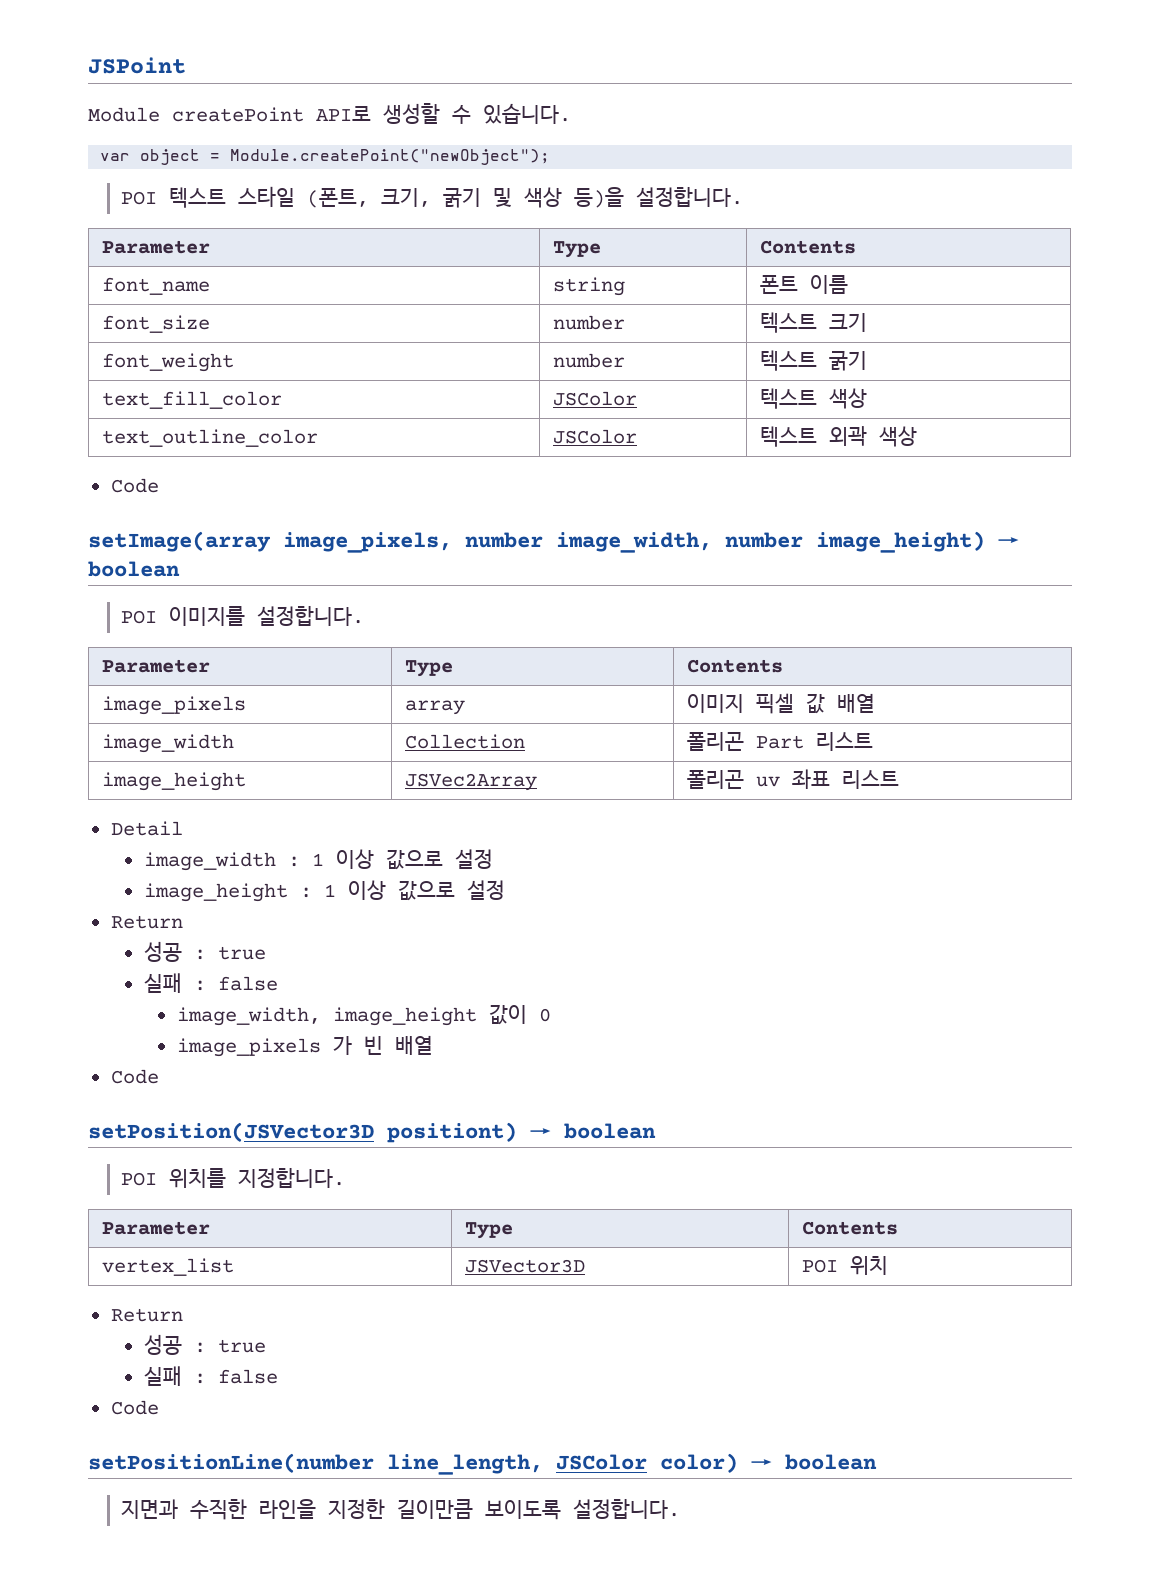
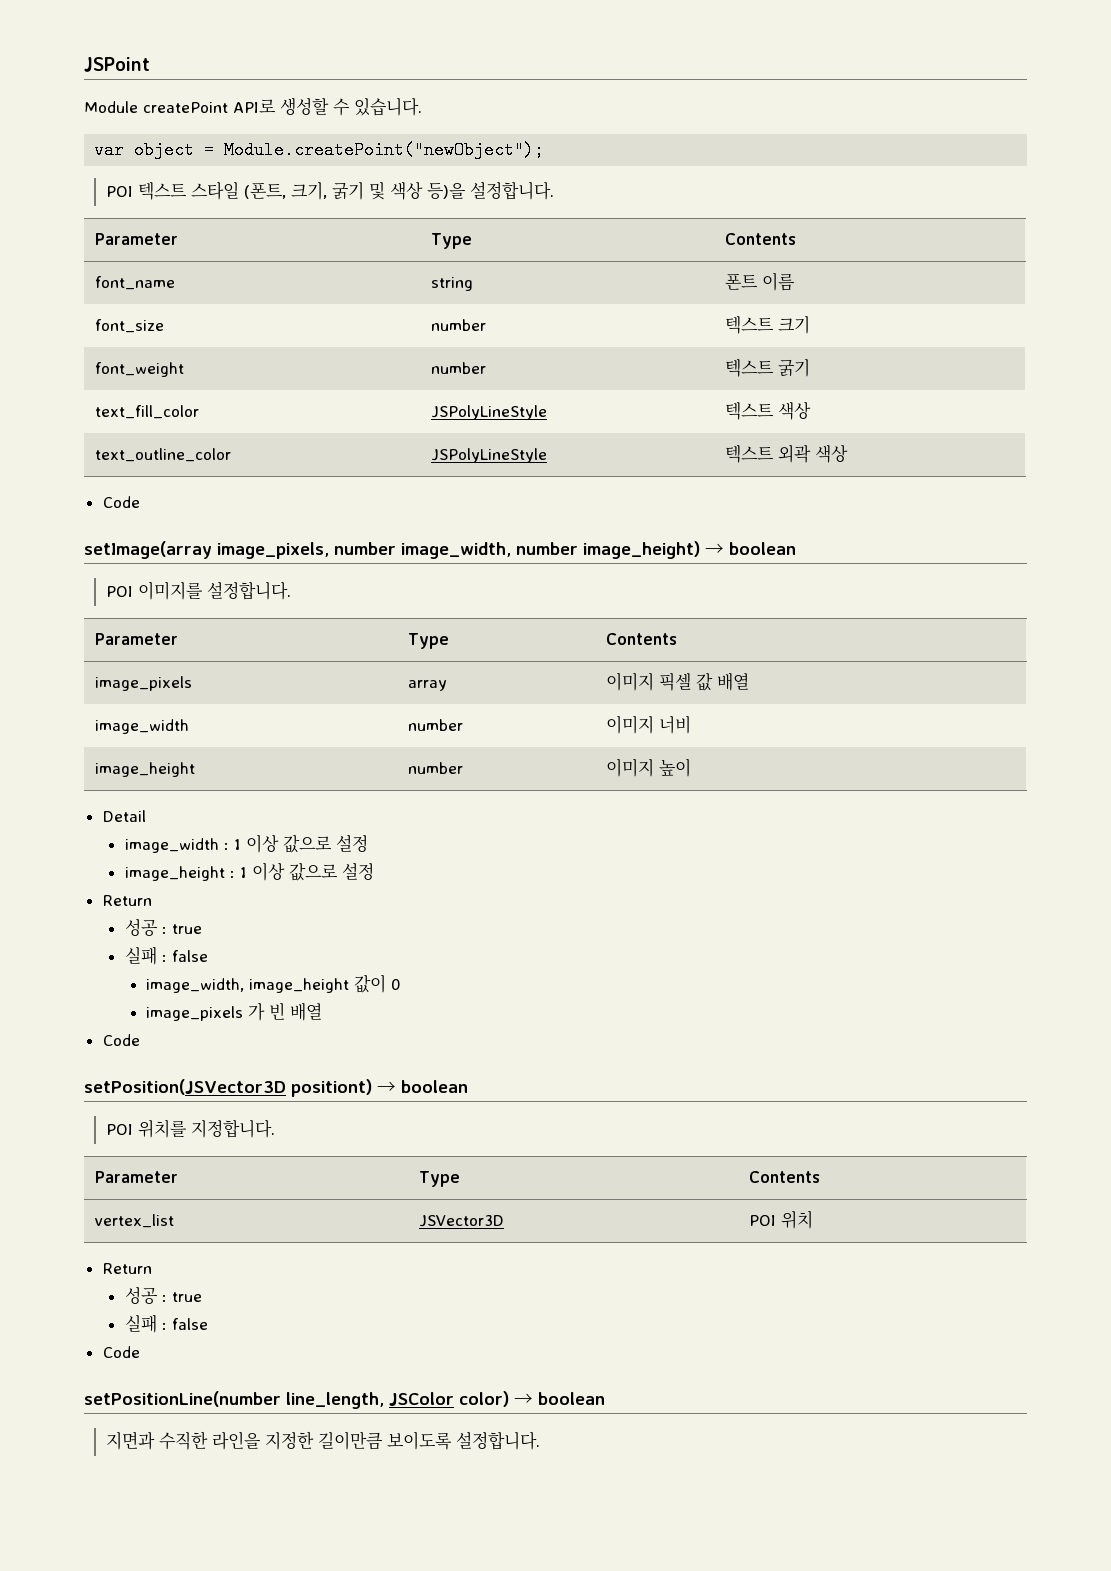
- text_fill_color | JSColor | 텍스트 색상
+ text_fill_color | JSPolyLineStyle | 텍스트 색상
- text_outline_color | JSColor | 텍스트 외곽 색상
+ text_outline_color | JSPolyLineStyle | 텍스트 외곽 색상
- image_width | Collection | 폴리곤 Part 리스트
- image_height | JSVec2Array | 폴리곤 uv 좌표 리스트
+ image_width | number | 이미지 너비
+ image_height | number | 이미지 높이

